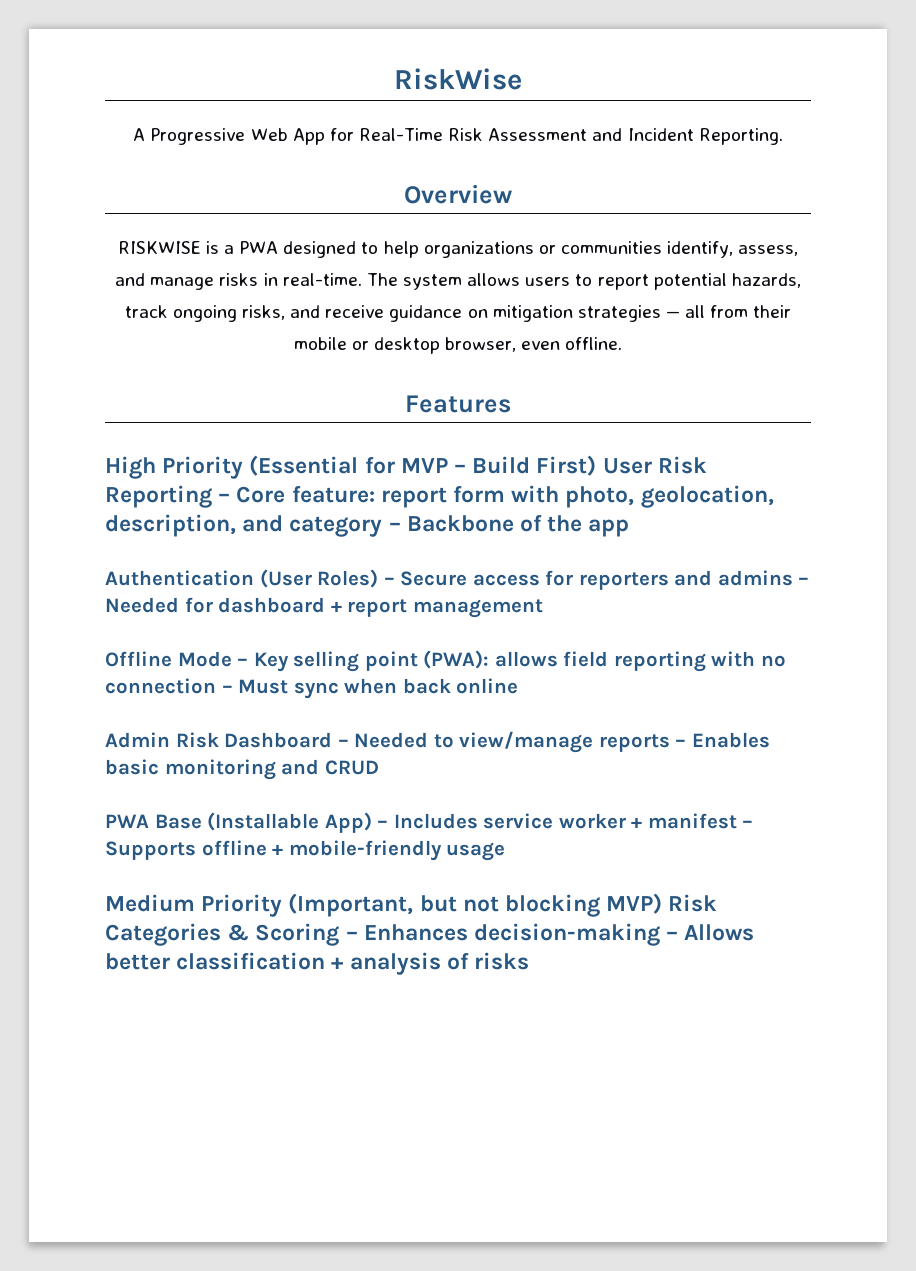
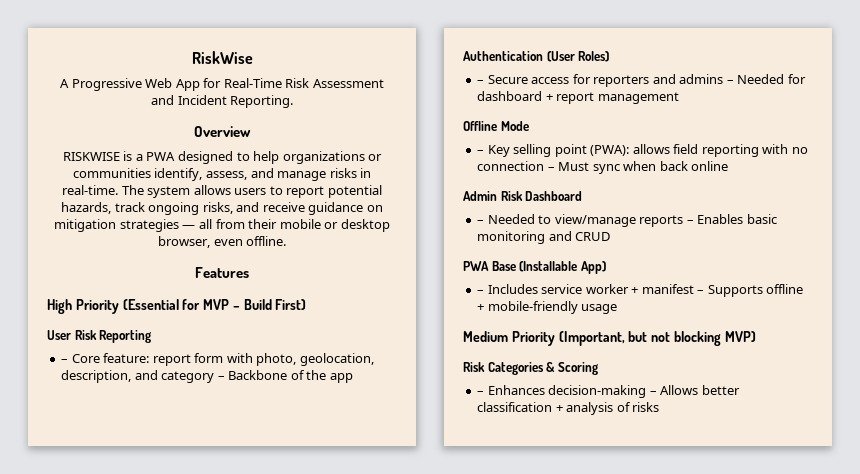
- High Priority (Essential for MVP – Build First) User Risk Reporting – Core feature: report form with photo, geolocation, description, and category – Backbone of the app
+ High Priority (Essential for MVP – Build First)
+ User Risk Reporting
+ – Core feature: report form with photo, geolocation, description, and category – Backbone of the app
- Authentication (User Roles) – Secure access for reporters and admins – Needed for dashboard + report management
+ Authentication (User Roles)
+ – Secure access for reporters and admins – Needed for dashboard + report management
- Offline Mode – Key selling point (PWA): allows field reporting with no connection – Must sync when back online
+ Offline Mode
+ – Key selling point (PWA): allows field reporting with no connection – Must sync when back online
- Admin Risk Dashboard – Needed to view/manage reports – Enables basic monitoring and CRUD
+ Admin Risk Dashboard
+ – Needed to view/manage reports – Enables basic monitoring and CRUD
- PWA Base (Installable App) – Includes service worker + manifest – Supports offline + mobile-friendly usage
+ PWA Base (Installable App)
+ – Includes service worker + manifest – Supports offline + mobile-friendly usage
- Medium Priority (Important, but not blocking MVP) Risk Categories & Scoring – Enhances decision-making – Allows better classification + analysis of risks
+ Medium Priority (Important, but not blocking MVP)
+ Risk Categories & Scoring
+ – Enhances decision-making – Allows better classification + analysis of risks

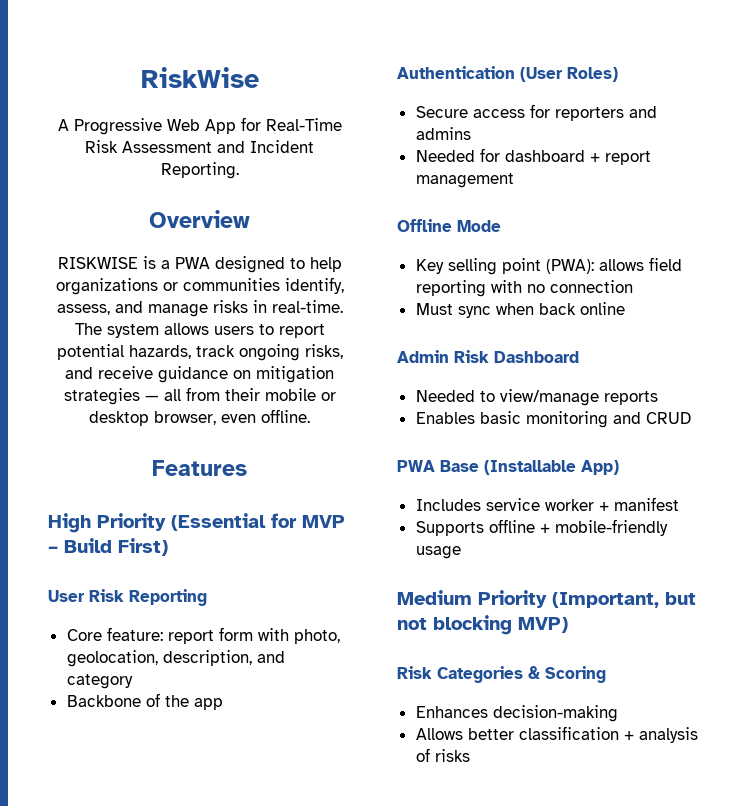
- – Core feature: report form with photo, geolocation, description, and category – Backbone of the app
+ Core feature: report form with photo, geolocation, description, and category
+ Backbone of the app
- – Secure access for reporters and admins – Needed for dashboard + report management
+ Secure access for reporters and admins
+ Needed for dashboard + report management
- – Key selling point (PWA): allows field reporting with no connection – Must sync when back online
+ Key selling point (PWA): allows field reporting with no connection
+ Must sync when back online
- – Needed to view/manage reports – Enables basic monitoring and CRUD
+ Needed to view/manage reports
+ Enables basic monitoring and CRUD
- – Includes service worker + manifest – Supports offline + mobile-friendly usage
+ Includes service worker + manifest
+ Supports offline + mobile-friendly usage
- – Enhances decision-making – Allows better classification + analysis of risks
+ Enhances decision-making
+ Allows better classification + analysis of risks

